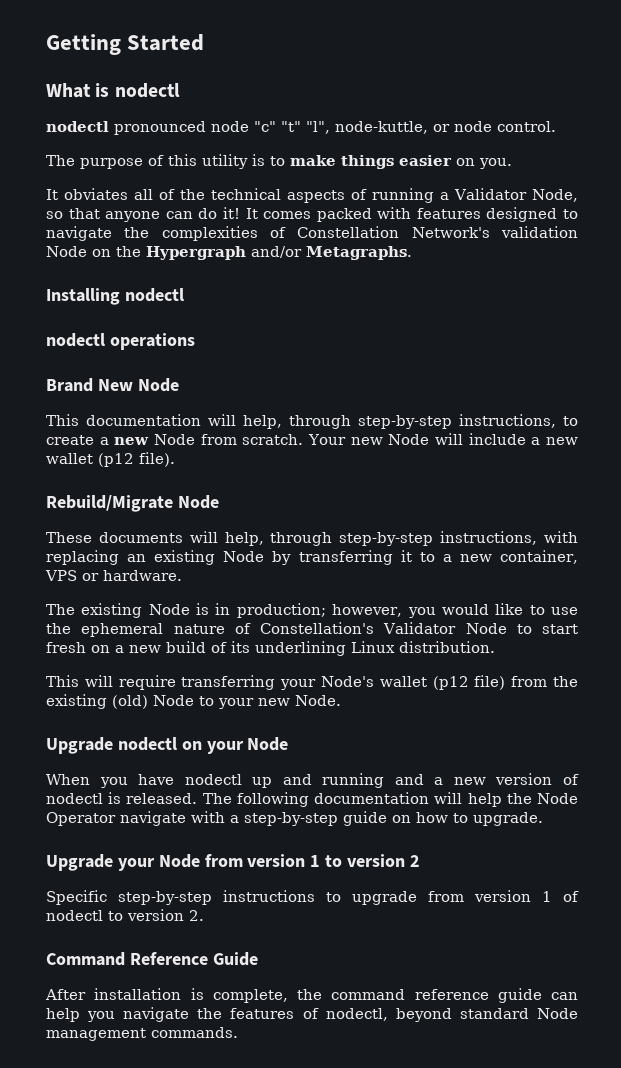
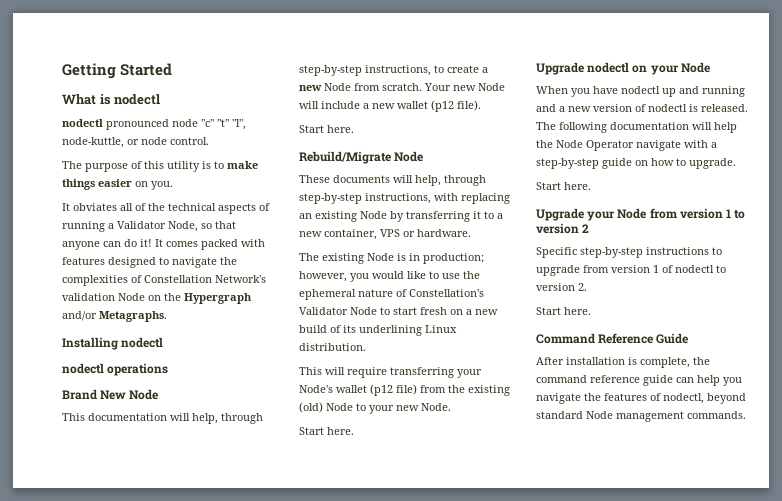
  Your new Node will include a new wallet (p12 file).
+ Start here.
  This will require transferring your Node's wallet (p12 file) from the existing (old) Node to your new Node.
+ Start here.
  The following documentation will help the Node Operator navigate with a step-by-step guide on how to upgrade.
+ Start here.
  Specific step-by-step instructions to upgrade from version 1 of nodectl to version 2.
+ Start here.

